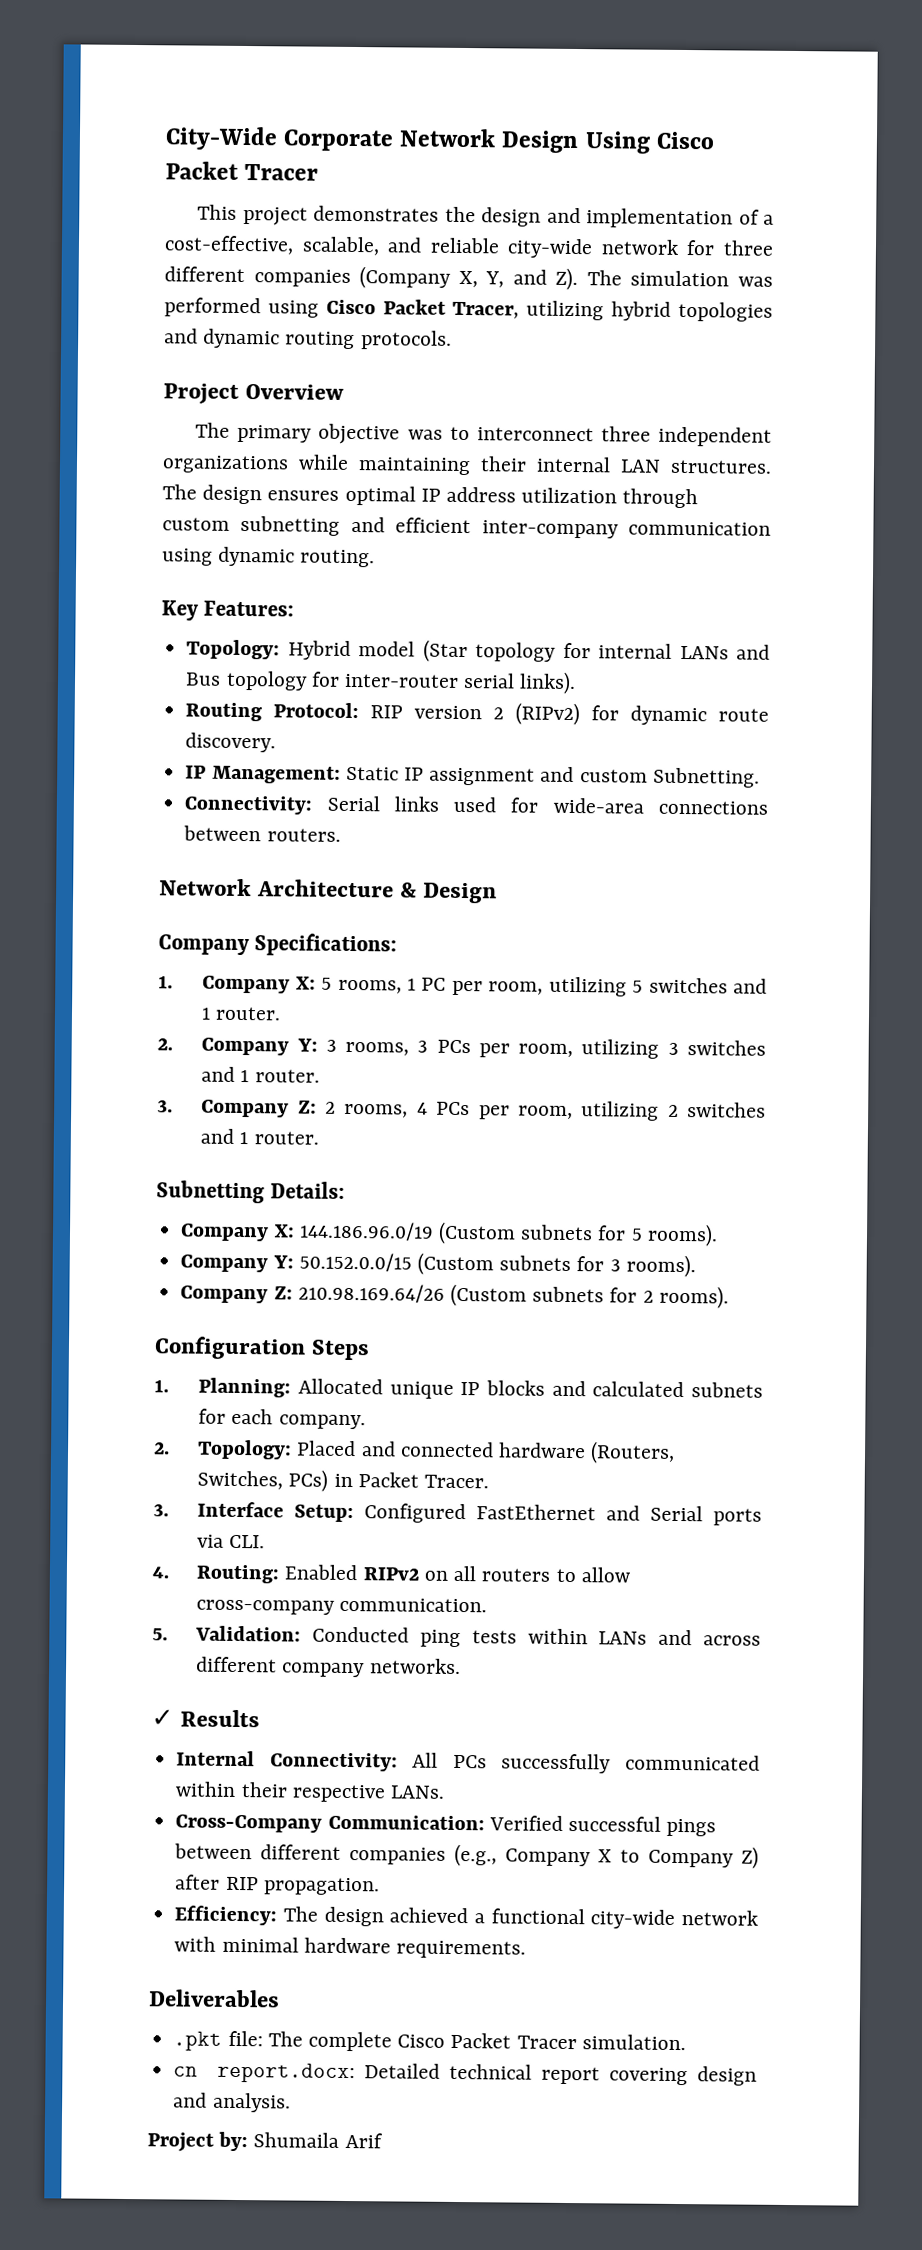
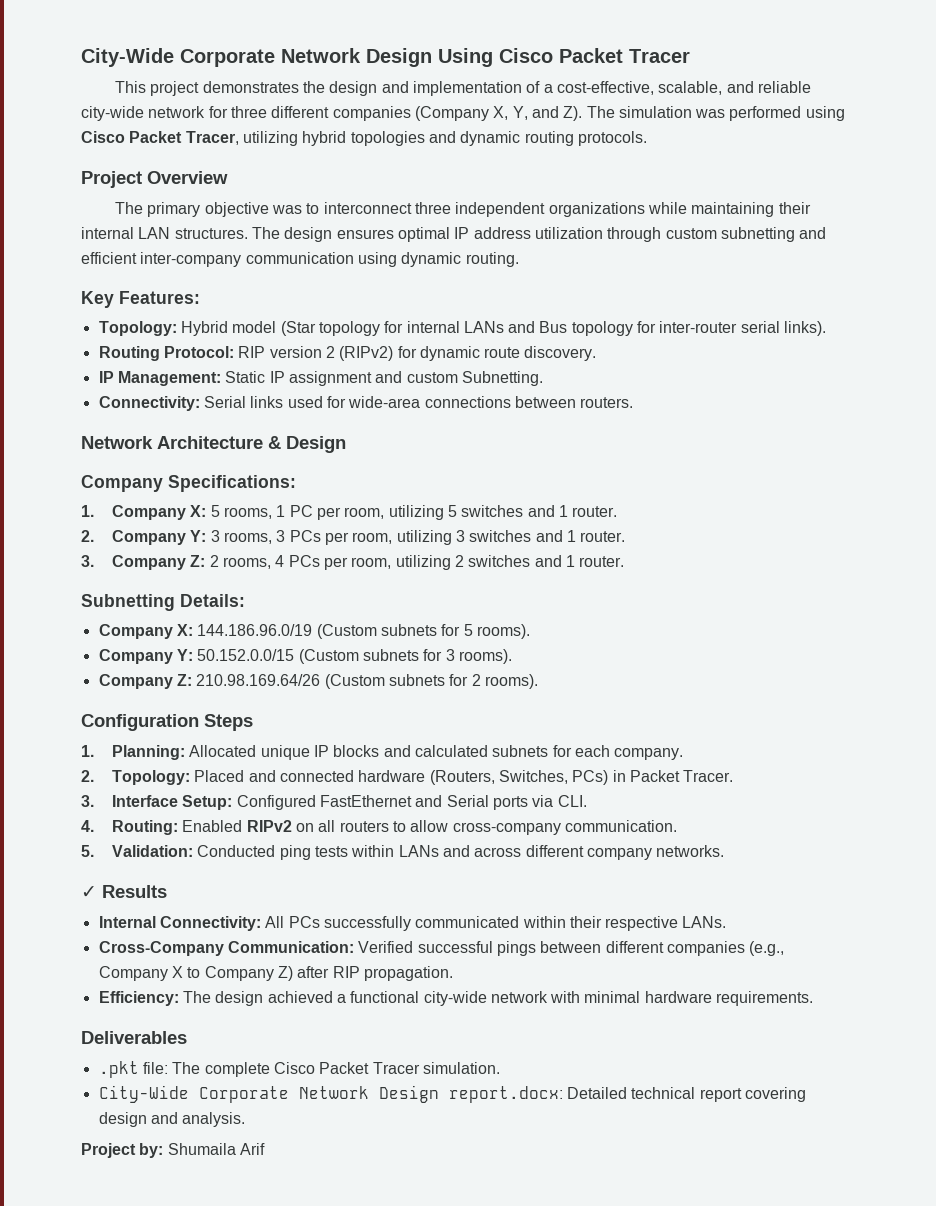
- cn report.docx: Detailed technical report covering design and analysis.
+ City-Wide Corporate Network Design report.docx: Detailed technical report covering design and analysis.

